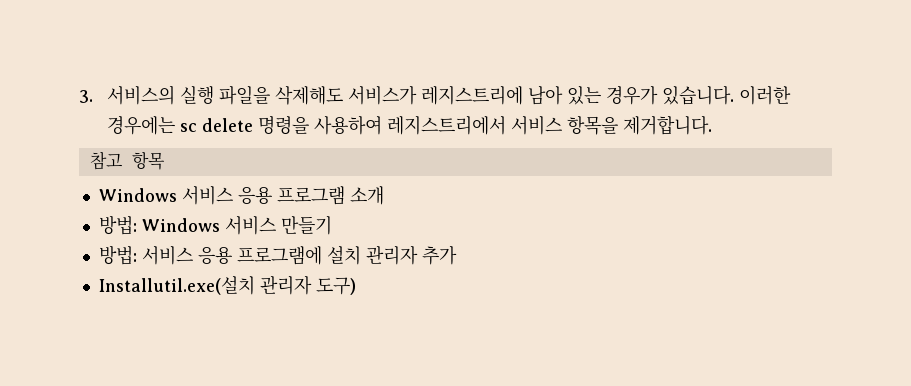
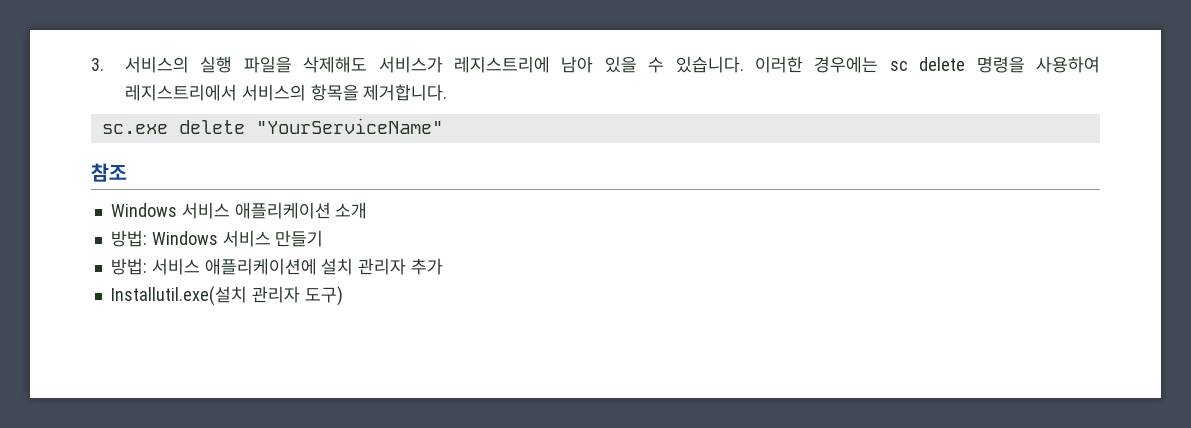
- 3. 서비스의 실행 파일을 삭제해도 서비스가 레지스트리에 남아 있는 경우가 있습니다.
+ 3. 서비스의 실행 파일을 삭제해도 서비스가 레지스트리에 남아 있을 수 있습니다.
- 이러한 경우에는 sc delete 명령을 사용하여 레지스트리에서 서비스 항목을 제거합니다.
+ 이러한 경우에는 sc delete 명령을 사용하여 레지스트리에서 서비스의 항목을 제거합니다.
- 참고 항목
- Windows 서비스 응용 프로그램 소개
+ sc.exe delete "YourServiceName"
+ 참조
+ Windows 서비스 애플리케이션 소개
- 방법: 서비스 응용 프로그램에 설치 관리자 추가
+ 방법: 서비스 애플리케이션에 설치 관리자 추가

